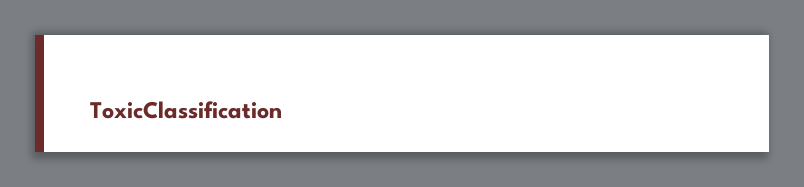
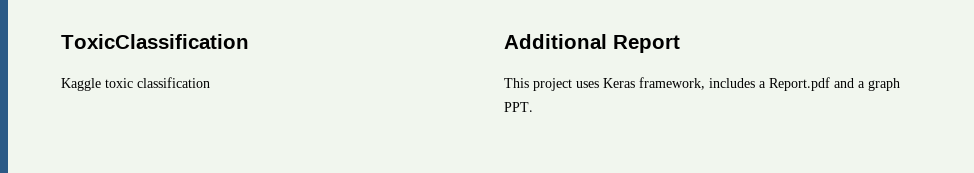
+ Kaggle toxic classification
+ Additional Report
+ This project uses Keras framework, includes a Report.pdf and a graph PPT.

